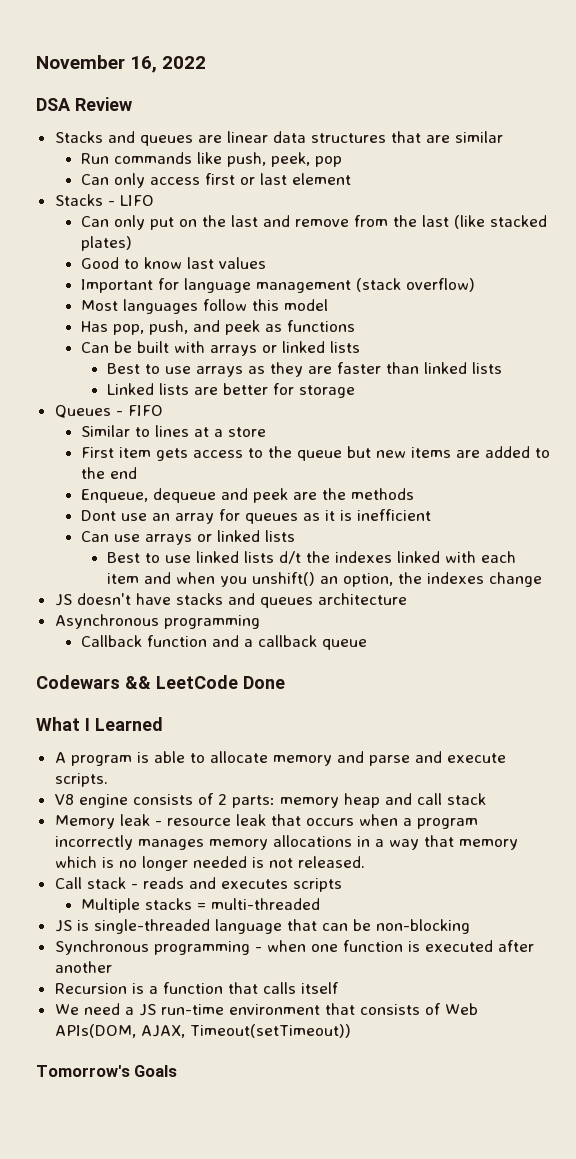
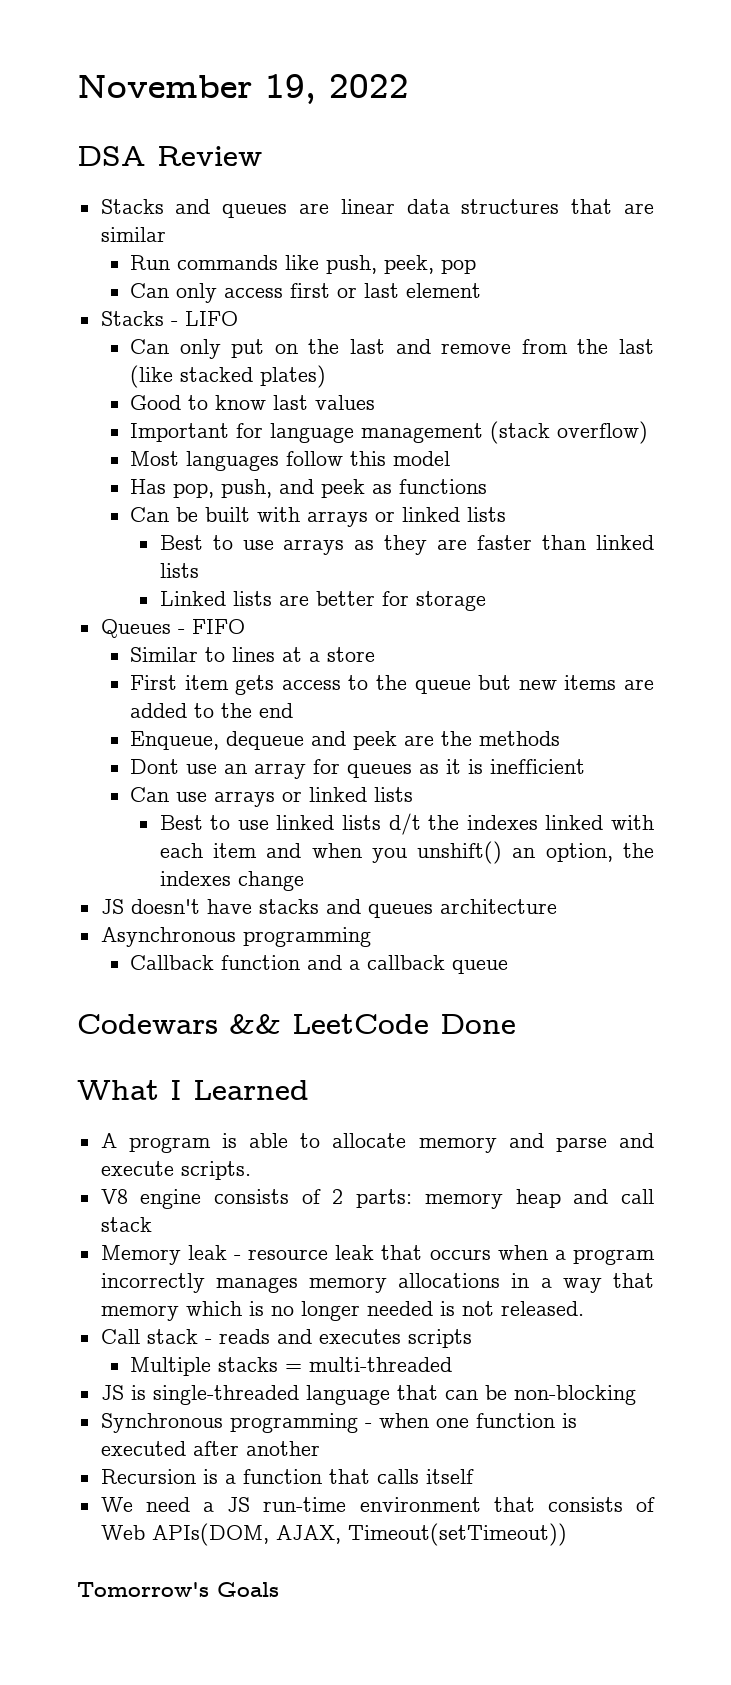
- November 16, 2022
+ November 19, 2022

